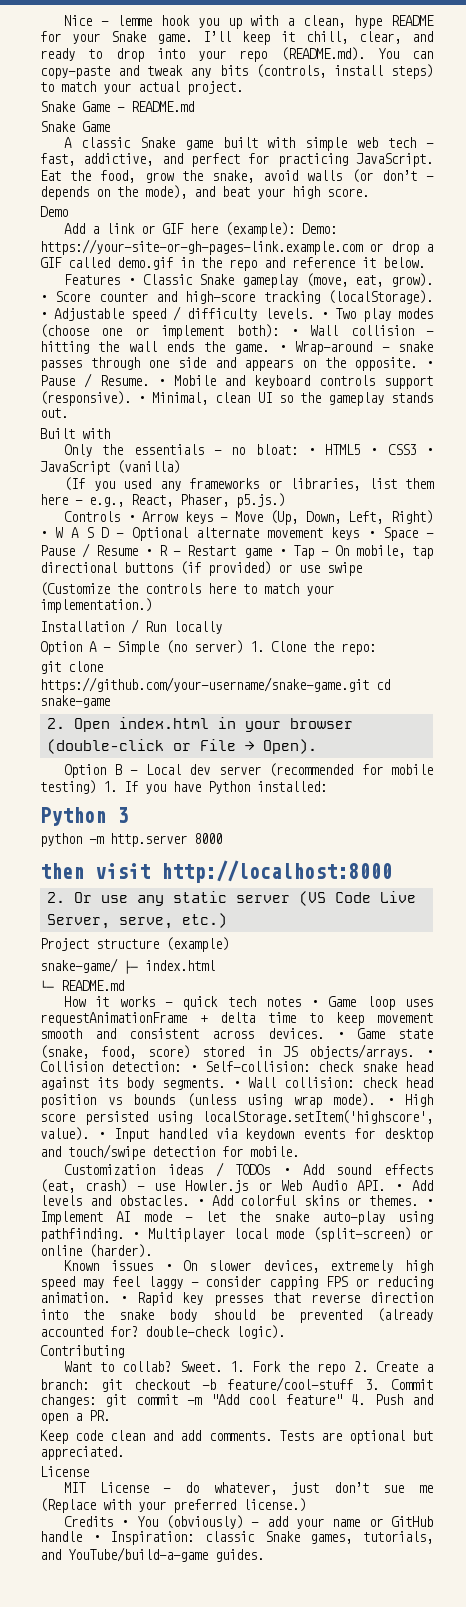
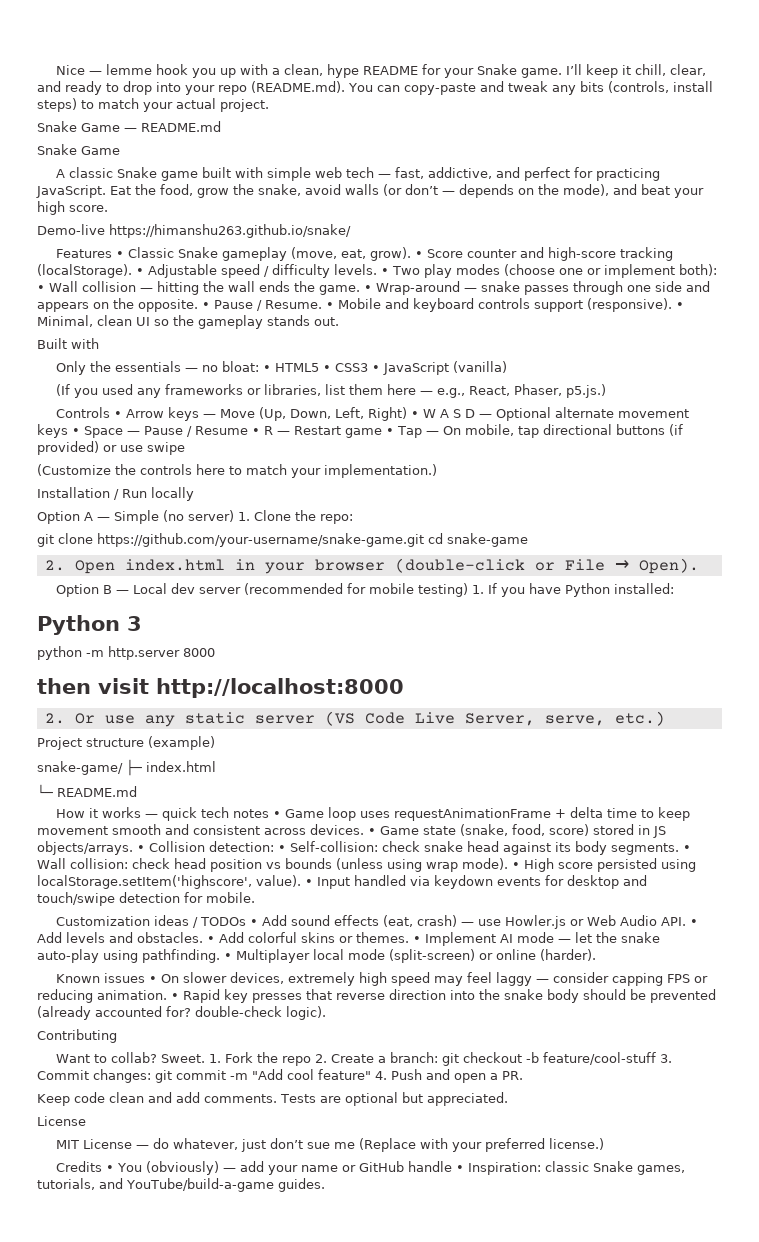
- Demo
- Add a link or GIF here (example): Demo: https://your-site-or-gh-pages-link.example.com or drop a GIF called demo.gif in the repo and reference it below.
+ Demo-live https://himanshu263.github.io/snake/

